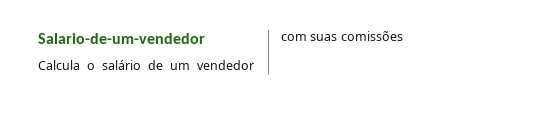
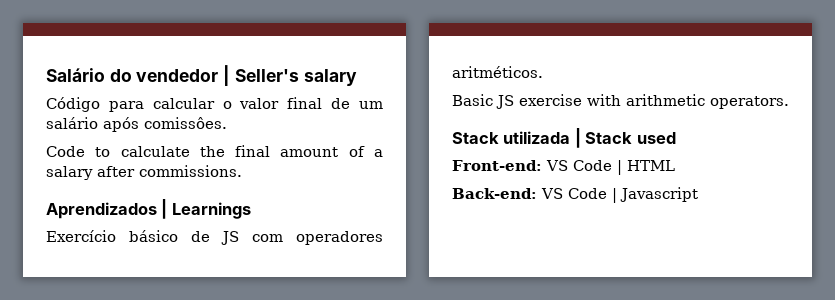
- Salario-de-um-vendedor
- Calcula o salário de um vendedor com suas comissões
+ Salário do vendedor | Seller's salary
+ Código para calcular o valor final de um salário após comissôes.
+ Code to calculate the final amount of a salary after commissions.
+ Aprendizados | Learnings
+ Exercício básico de JS com operadores aritméticos.
+ Basic JS exercise with arithmetic operators.
+ Stack utilizada | Stack used
+ Front-end: VS Code | HTML
+ Back-end: VS Code | Javascript

